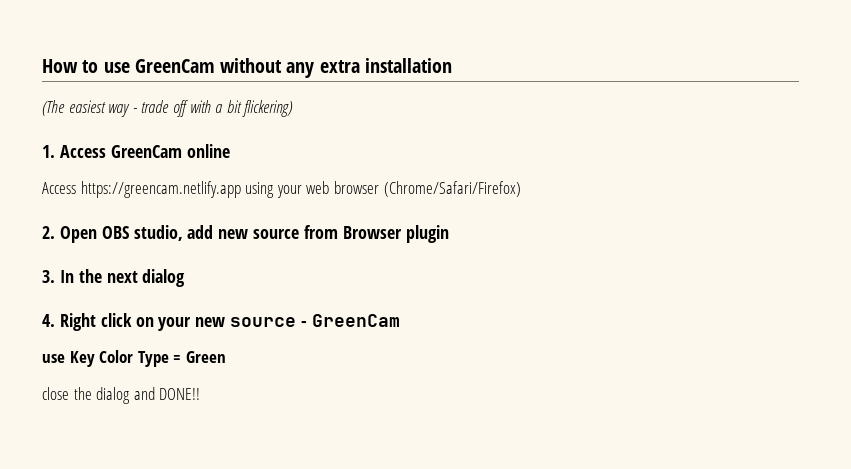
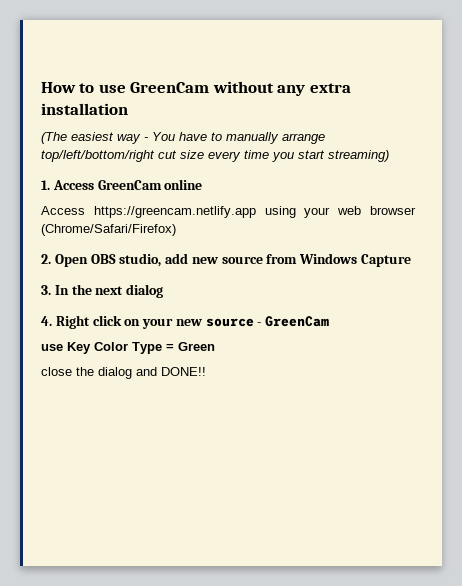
- (The easiest way - trade off with a bit flickering)
+ (The easiest way - You have to manually arrange top/left/bottom/right cut size every time you start streaming)
- 2. Open OBS studio, add new source from Browser plugin
+ 2. Open OBS studio, add new source from Windows Capture

